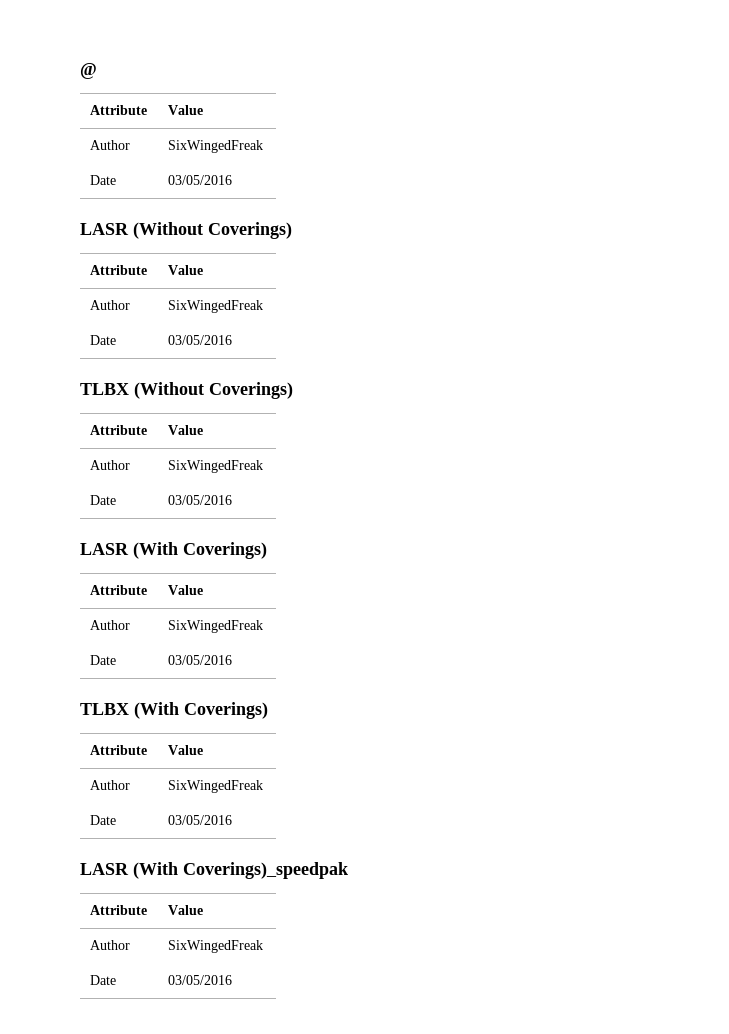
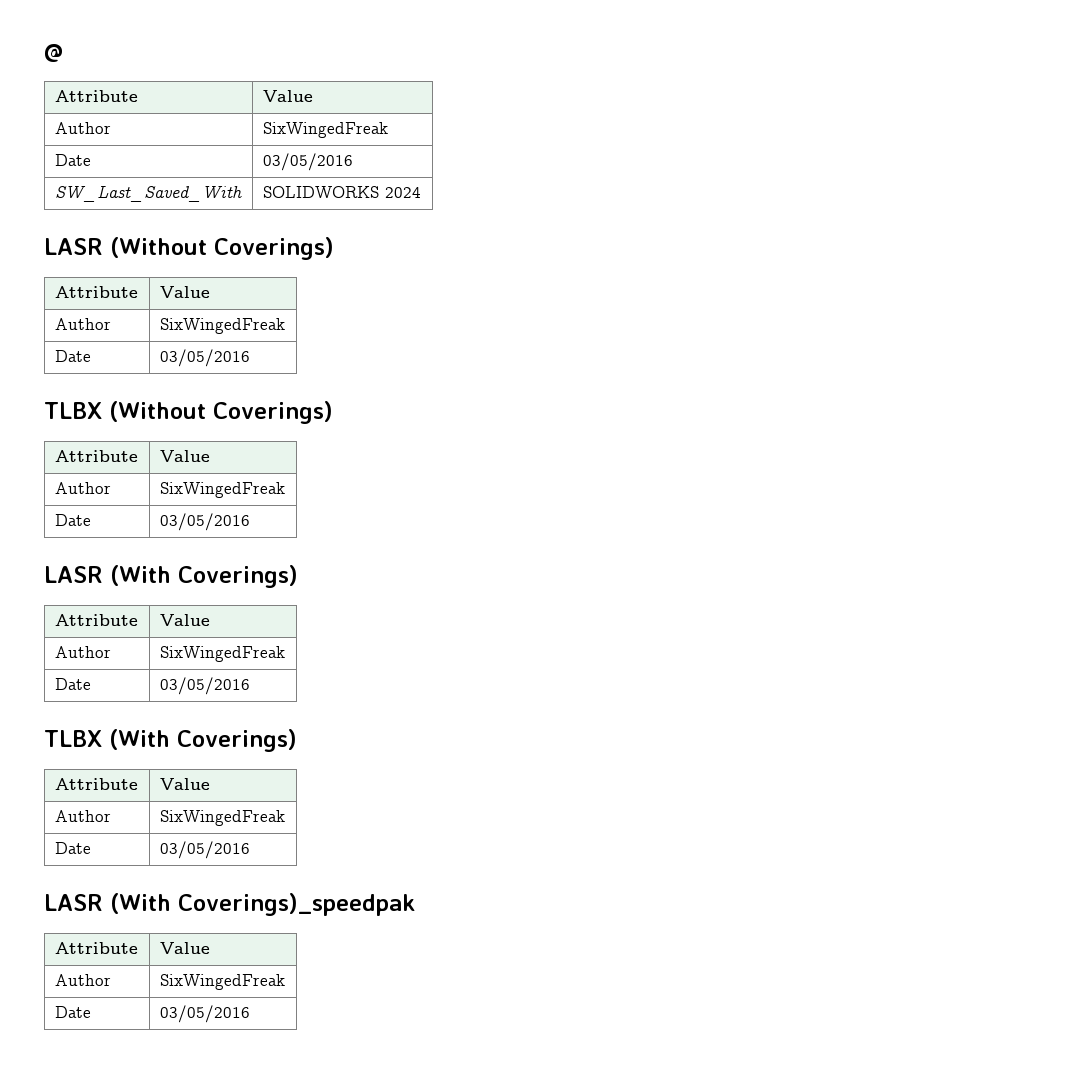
+ SW_Last_Saved_With | SOLIDWORKS 2024

